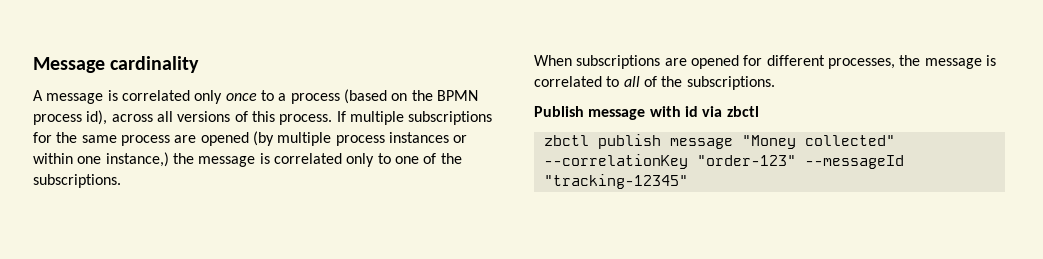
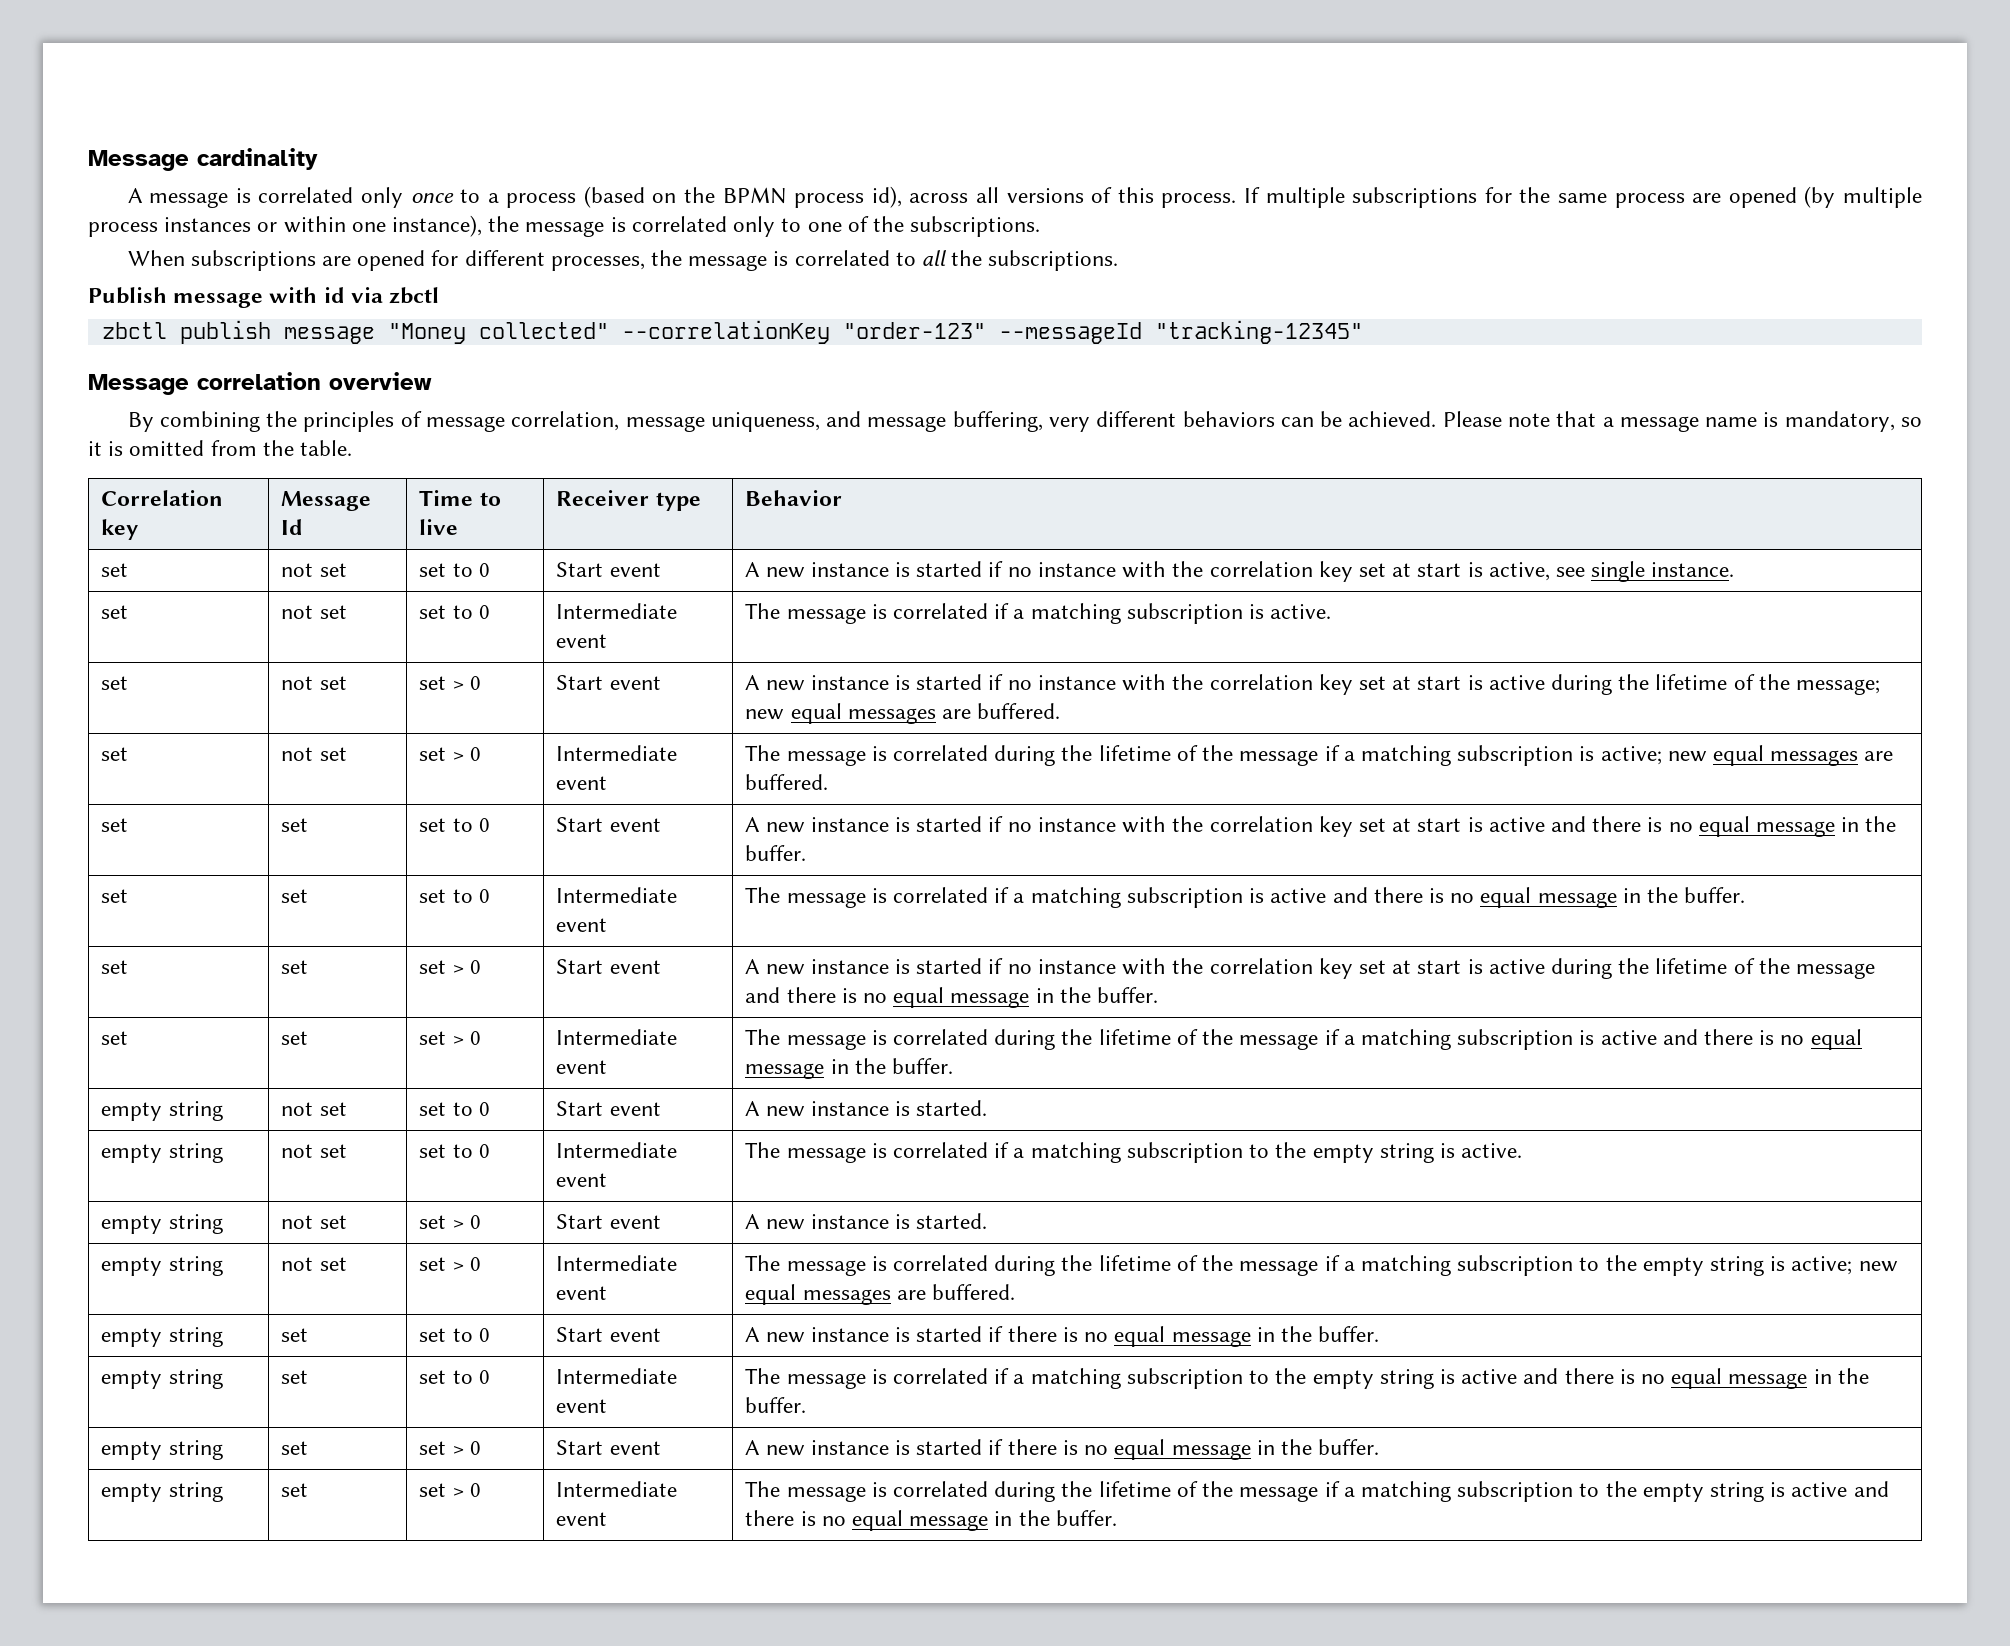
- If multiple subscriptions for the same process are opened (by multiple process instances or within one instance,) the message is correlated only to one of the subscriptions.
+ If multiple subscriptions for the same process are opened (by multiple process instances or within one instance), the message is correlated only to one of the subscriptions.
- When subscriptions are opened for different processes, the message is correlated to all of the subscriptions.
+ When subscriptions are opened for different processes, the message is correlated to all the subscriptions.
+ Message correlation overview
+ By combining the principles of message correlation, message uniqueness, and message buffering, very different behaviors can be achieved. Please note that a message name is mandatory, so it is omitted from the table.
+ Correlation key | Message Id | Time to live | Receiver type | Behavior
+ set | not set | set to 0 | Start event | A new instance is started if no instance with the correlation key set at start is active, see single instance.
+ set | not set | set to 0 | Intermediate event | The message is correlated if a matching subscription is active.
+ set | not set | set > 0 | Start event | A new instance is started if no instance with the correlation key set at start is active during the lifetime of the message; new equal messages are buffered.
+ set | not set | set > 0 | Intermediate event | The message is correlated during the lifetime of the message if a matching subscription is active; new equal messages are buffered.
+ set | set | set to 0 | Start event | A new instance is started if no instance with the correlation key set at start is active and there is no equal message in the buffer.
+ set | set | set to 0 | Intermediate event | The message is correlated if a matching subscription is active and there is no equal message in the buffer.
+ set | set | set > 0 | Start event | A new instance is started if no instance with the correlation key set at start is active during the lifetime of the message and there is no equal message in the buffer.
+ set | set | set > 0 | Intermediate event | The message is correlated during the lifetime of the message if a matching subscription is active and there is no equal message in the buffer.
+ empty string | not set | set to 0 | Start event | A new instance is started.
+ empty string | not set | set to 0 | Intermediate event | The message is correlated if a matching subscription to the empty string is active.
+ empty string | not set | set > 0 | Start event | A new instance is started.
+ empty string | not set | set > 0 | Intermediate event | The message is correlated during the lifetime of the message if a matching subscription to the empty string is active; new equal messages are buffered.
+ empty string | set | set to 0 | Start event | A new instance is started if there is no equal message in the buffer.
+ empty string | set | set to 0 | Intermediate event | The message is correlated if a matching subscription to the empty string is active and there is no equal message in the buffer.
+ empty string | set | set > 0 | Start event | A new instance is started if there is no equal message in the buffer.
+ empty string | set | set > 0 | Intermediate event | The message is correlated during the lifetime of the message if a matching subscription to the empty string is active and there is no equal message in the buffer.

